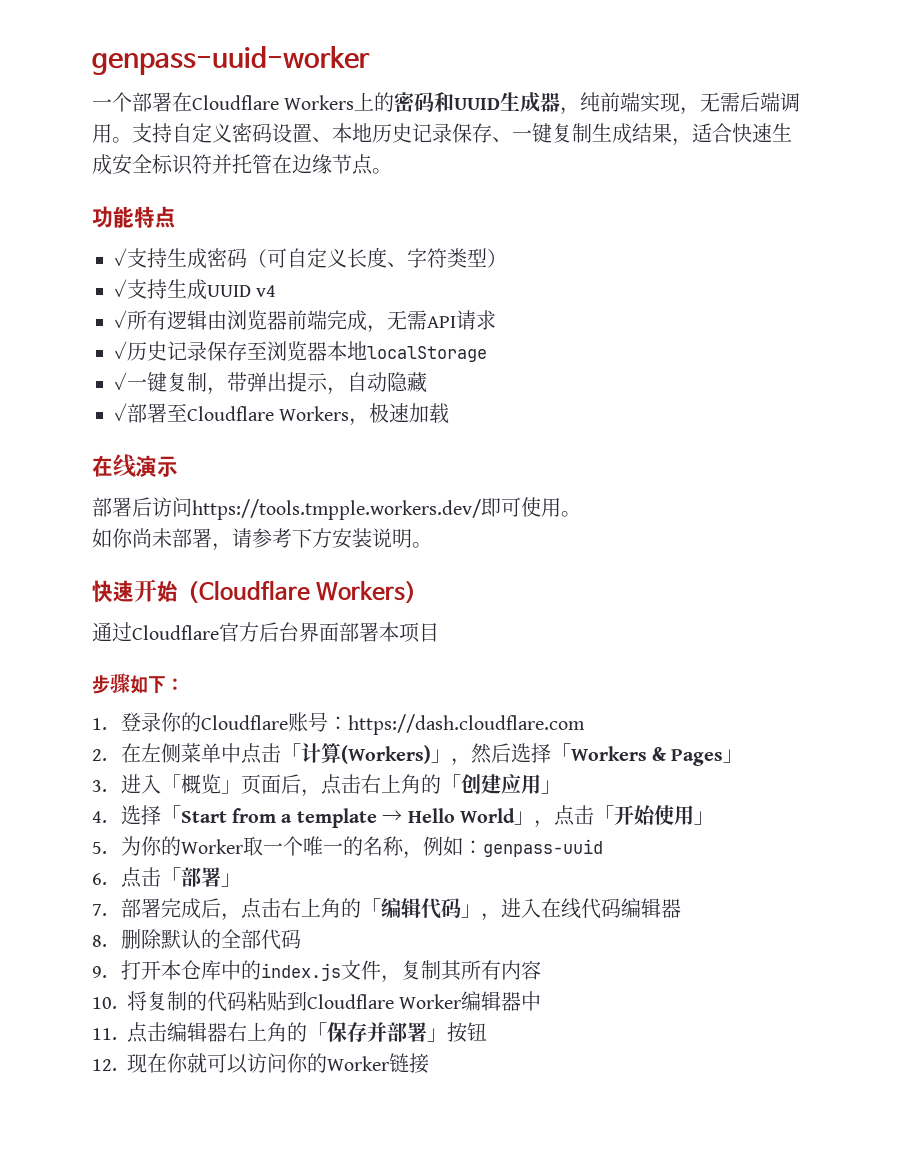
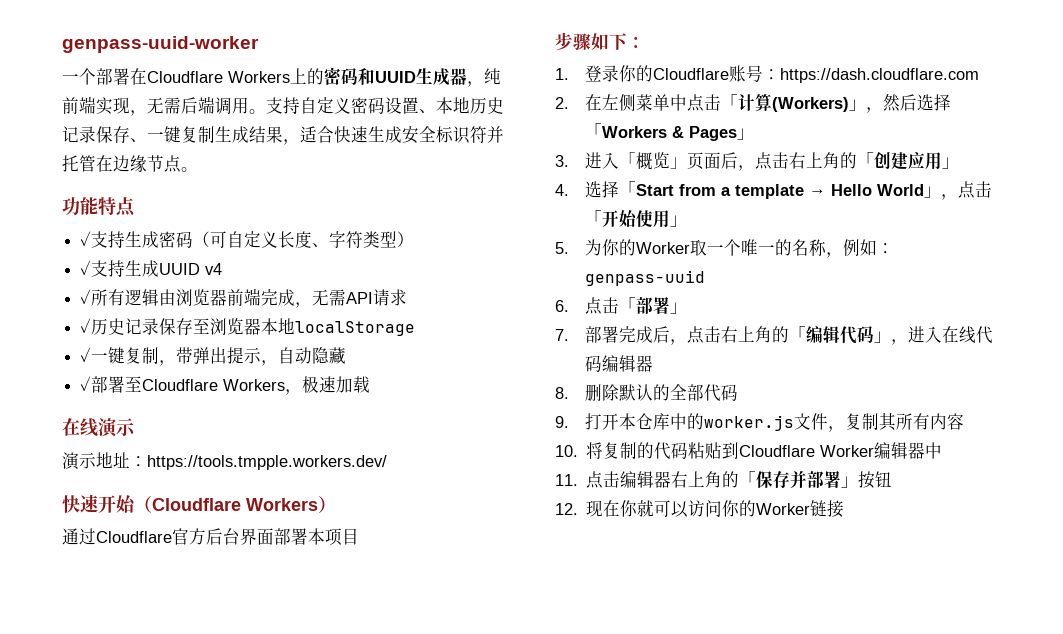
- 部署后访问https://tools.tmpple.workers.dev/即可使用。
- 如你尚未部署，请参考下方安装说明。
+ 演示地址：https://tools.tmpple.workers.dev/
- 9.打开本仓库中的index.js文件，复制其所有内容
+ 9.打开本仓库中的worker.js文件，复制其所有内容

